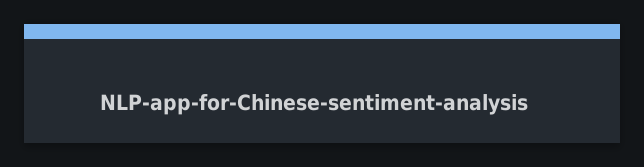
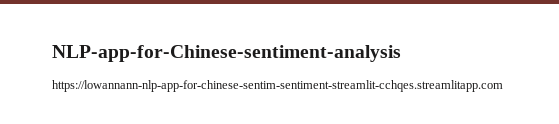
+ https://lowannann-nlp-app-for-chinese-sentim-sentiment-streamlit-cchqes.streamlitapp.com

